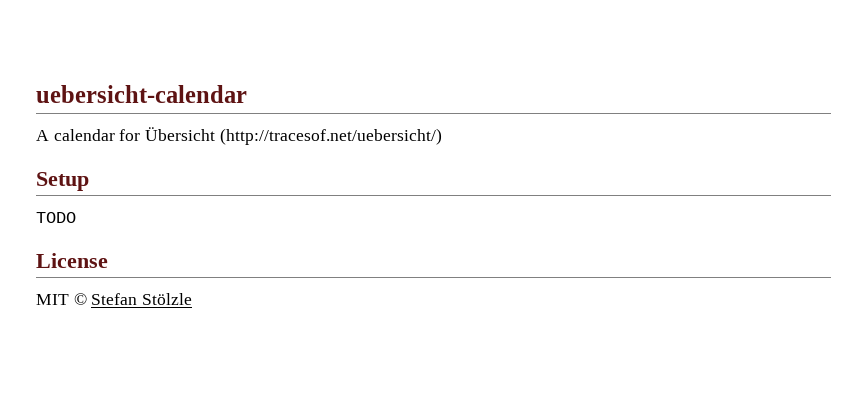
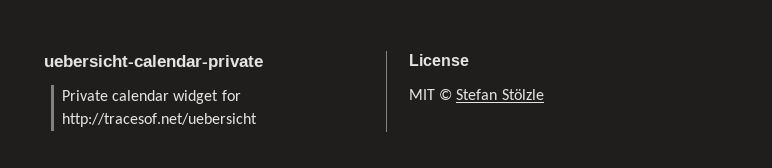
- uebersicht-calendar
- A calendar for Übersicht (http://tracesof.net/uebersicht/)
- Setup
- TODO
+ uebersicht-calendar-private
+ Private calendar widget for http://tracesof.net/uebersicht

